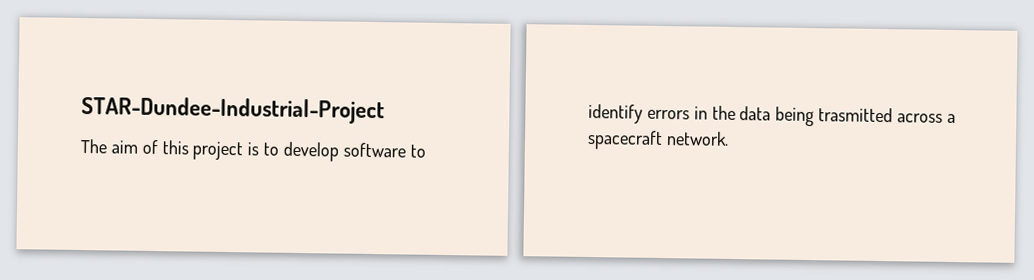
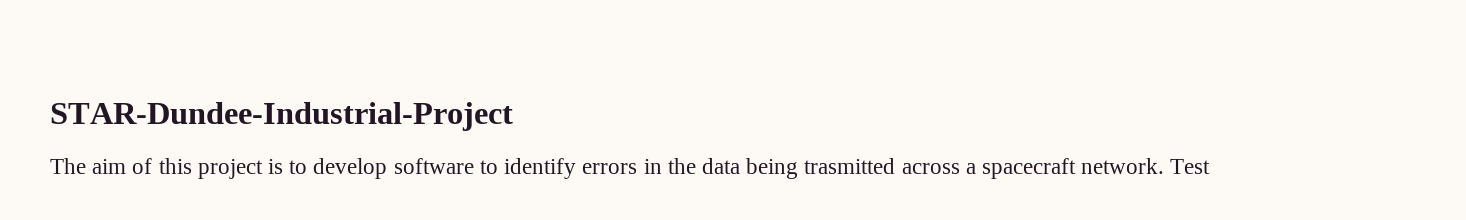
+ Test

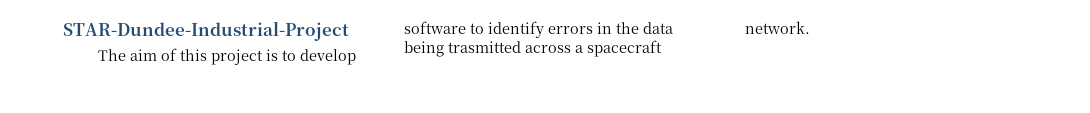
- Test

